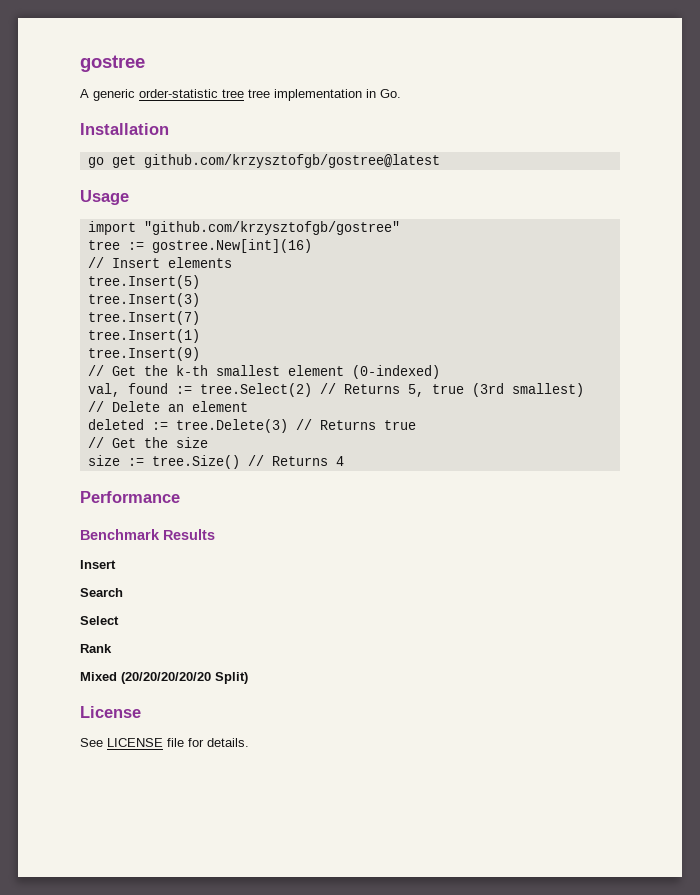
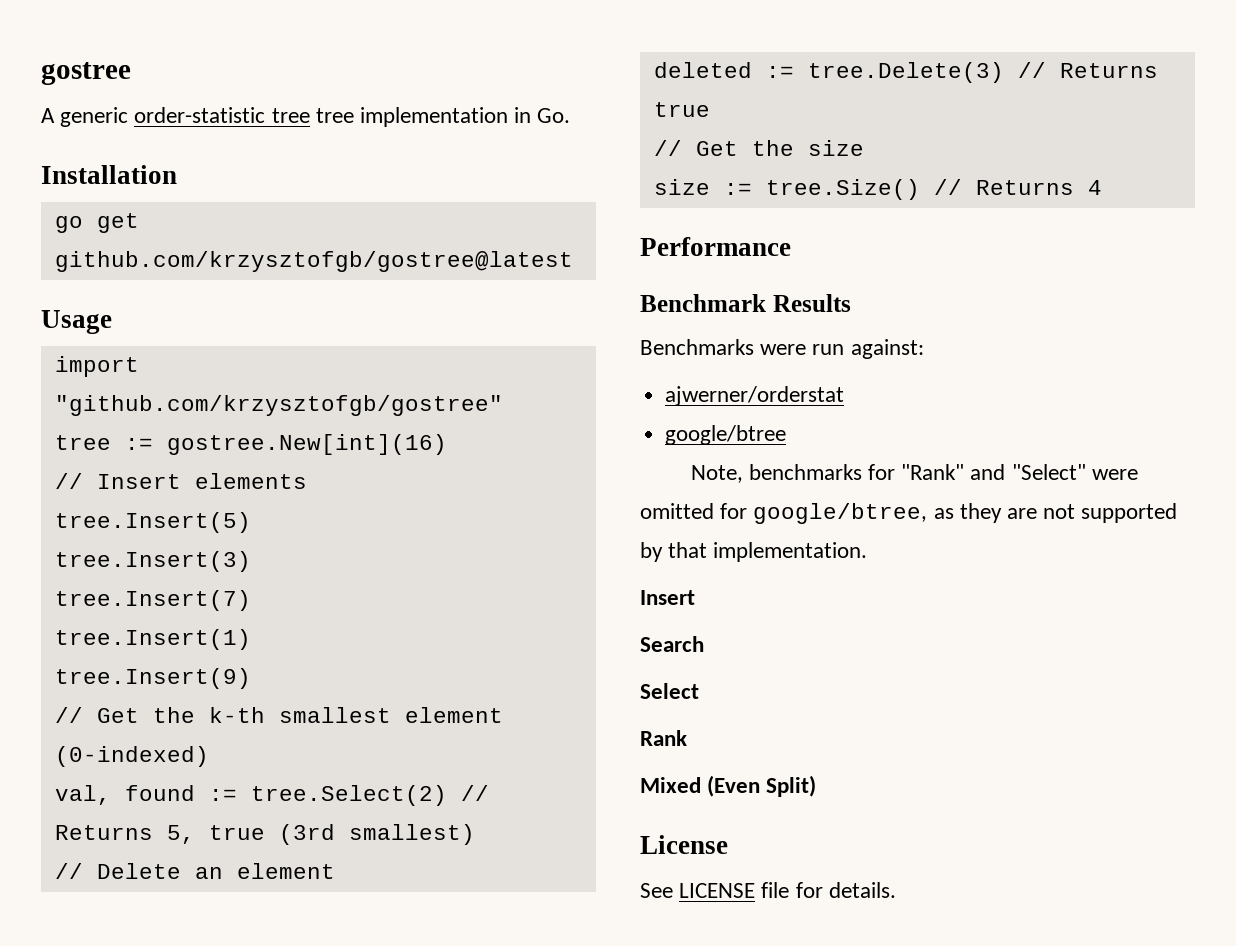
+ Benchmarks were run against:
+ ajwerner/orderstat
+ google/btree
+ Note, benchmarks for "Rank" and "Select" were omitted for google/btree, as they are not supported by that implementation.
- Mixed (20/20/20/20/20 Split)
+ Mixed (Even Split)

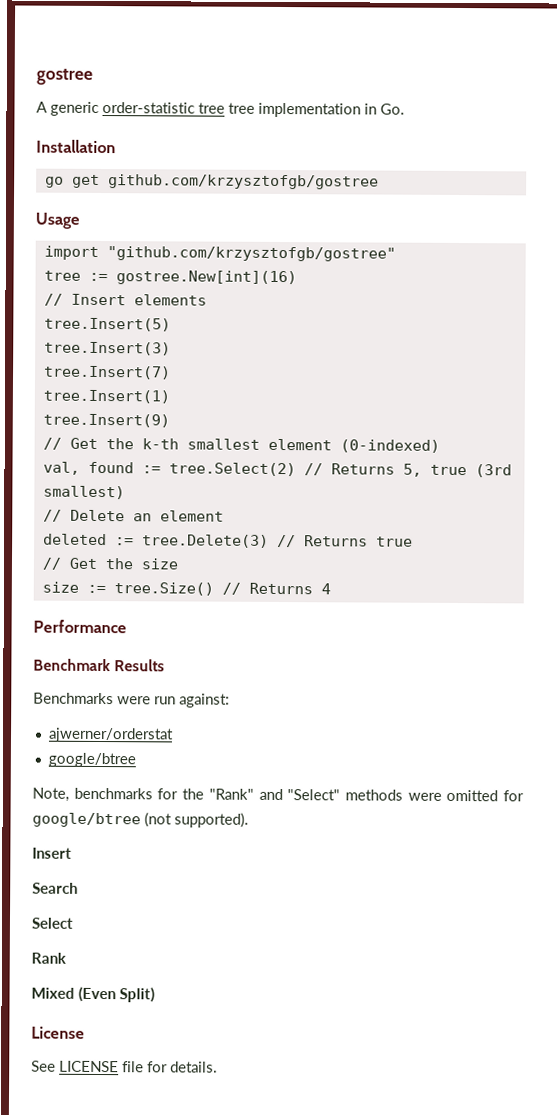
- go get github.com/krzysztofgb/gostree@latest
+ go get github.com/krzysztofgb/gostree
- Note, benchmarks for "Rank" and "Select" were omitted for google/btree, as they are not supported by that implementation.
+ Note, benchmarks for the "Rank" and "Select" methods were omitted for google/btree (not supported).

